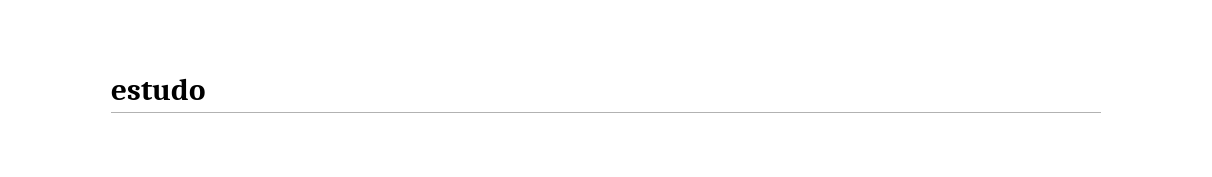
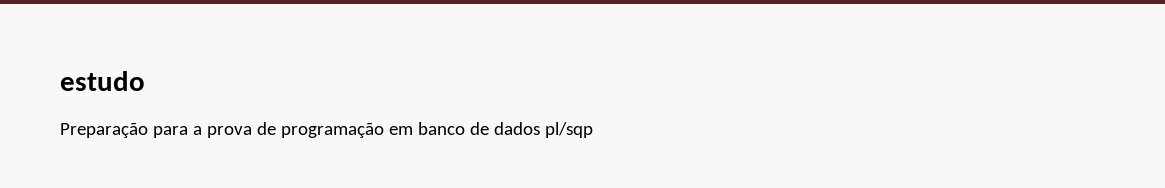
+ Preparação para a prova de programação em banco de dados pl/sqp

